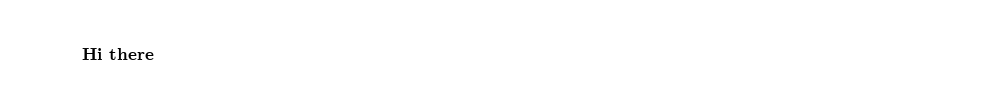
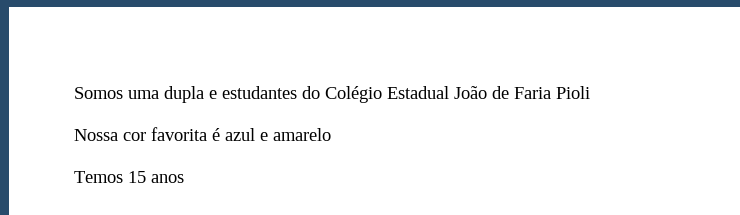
- Hi there
+ Somos uma dupla e estudantes do Colégio Estadual João de Faria Pioli
+ Nossa cor favorita é azul e amarelo
+ Temos 15 anos

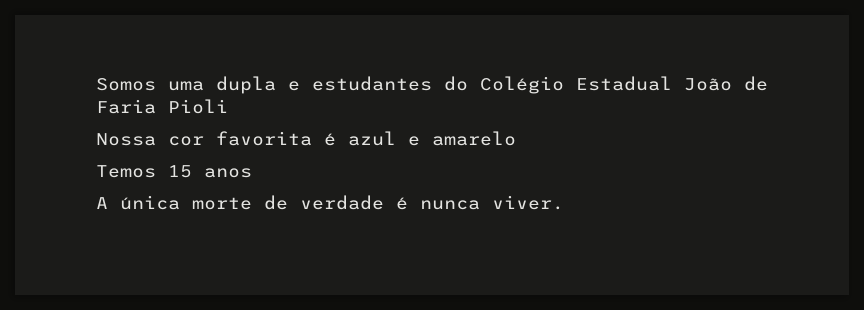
+ A única morte de verdade é nunca viver.

